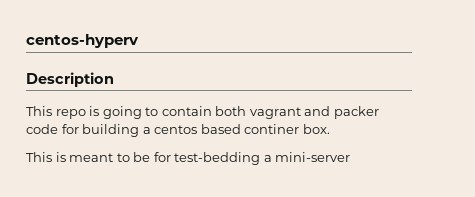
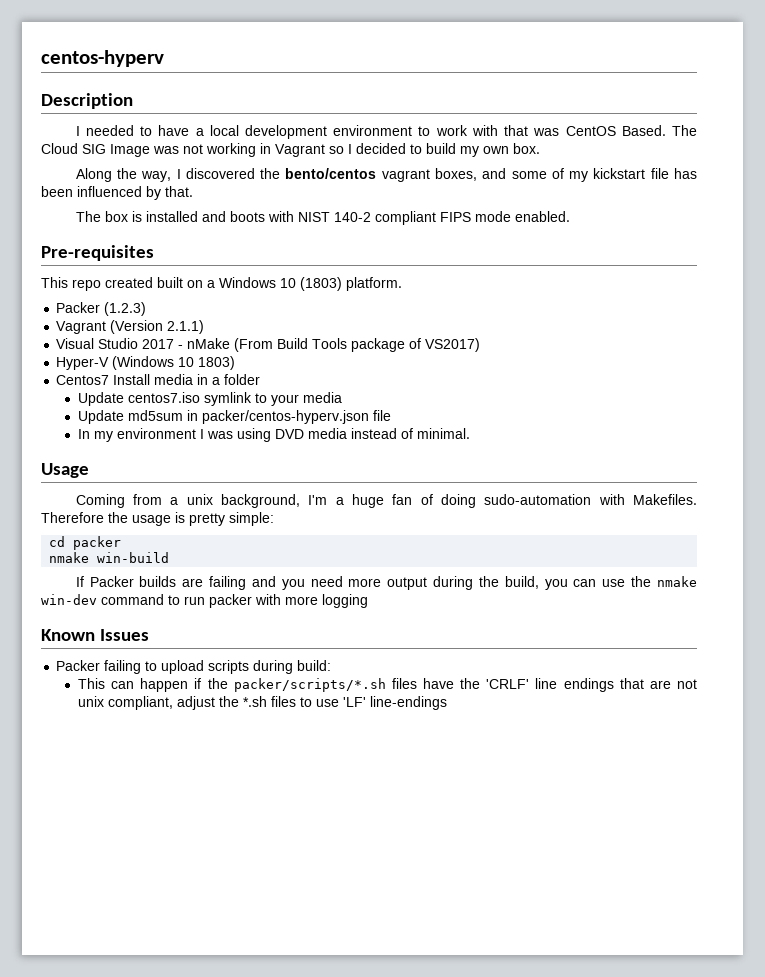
- This repo is going to contain both vagrant and packer code for building a centos based continer box.
- This is meant to be for test-bedding a mini-server
+ I needed to have a local development environment to work with that was CentOS Based. The Cloud SIG Image was not working in Vagrant so I decided to build my own box.
+ Along the way, I discovered the bento/centos vagrant boxes, and some of my kickstart file has been influenced by that.
+ The box is installed and boots with NIST 140-2 compliant FIPS mode enabled.
+ Pre-requisites
+ This repo created built on a Windows 10 (1803) platform.
+ Packer (1.2.3)
+ Vagrant (Version 2.1.1)
+ Visual Studio 2017 - nMake (From Build Tools package of VS2017)
+ Hyper-V (Windows 10 1803)
+ Centos7 Install media in a folder
+ Update centos7.iso symlink to your media
+ Update md5sum in packer/centos-hyperv.json file
+ In my environment I was using DVD media instead of minimal.
+ Usage
+ Coming from a unix background, I'm a huge fan of doing sudo-automation with Makefiles. Therefore the usage is pretty simple:
+ cd packer
+ nmake win-build
+ If Packer builds are failing and you need more output during the build, you can use the nmake win-dev command to run packer with more logging
+ Known Issues
+ Packer failing to upload scripts during build:
+ This can happen if the packer/scripts/*.sh files have the 'CRLF' line endings that are not unix compliant, adjust the *.sh files to use 'LF' line-endings

